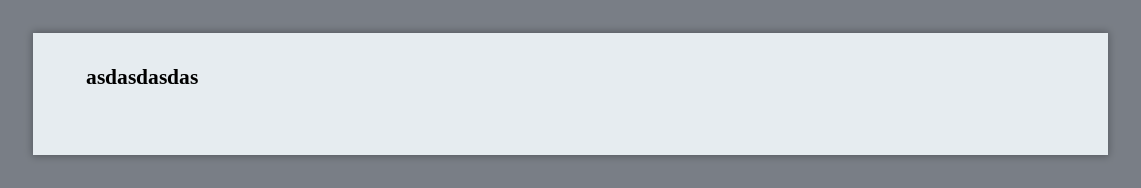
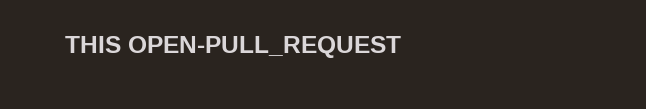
- asdasdasdas
+ THIS OPEN-PULL_REQUEST

